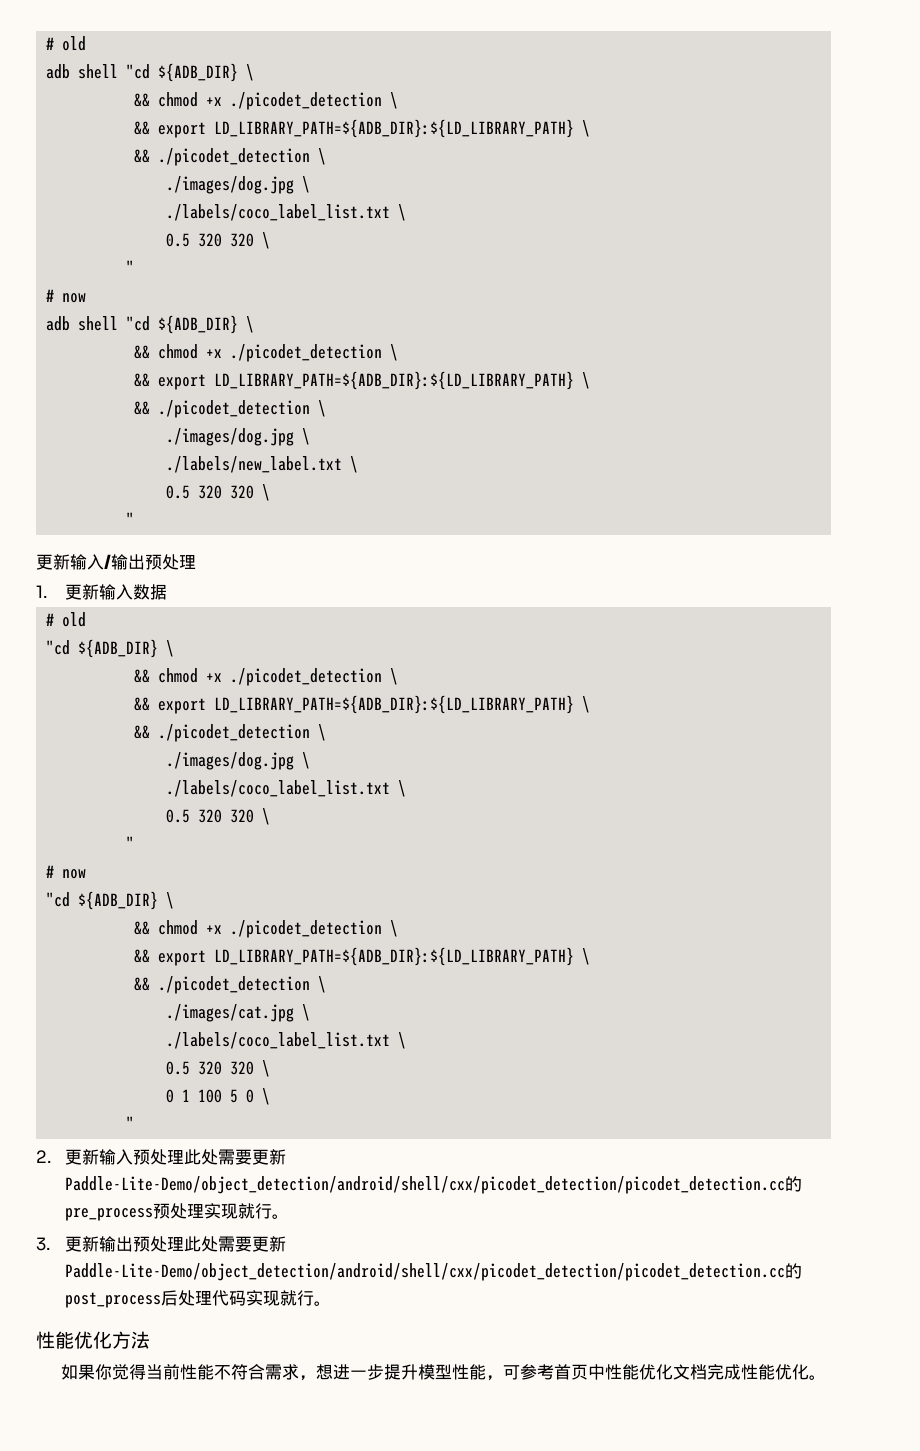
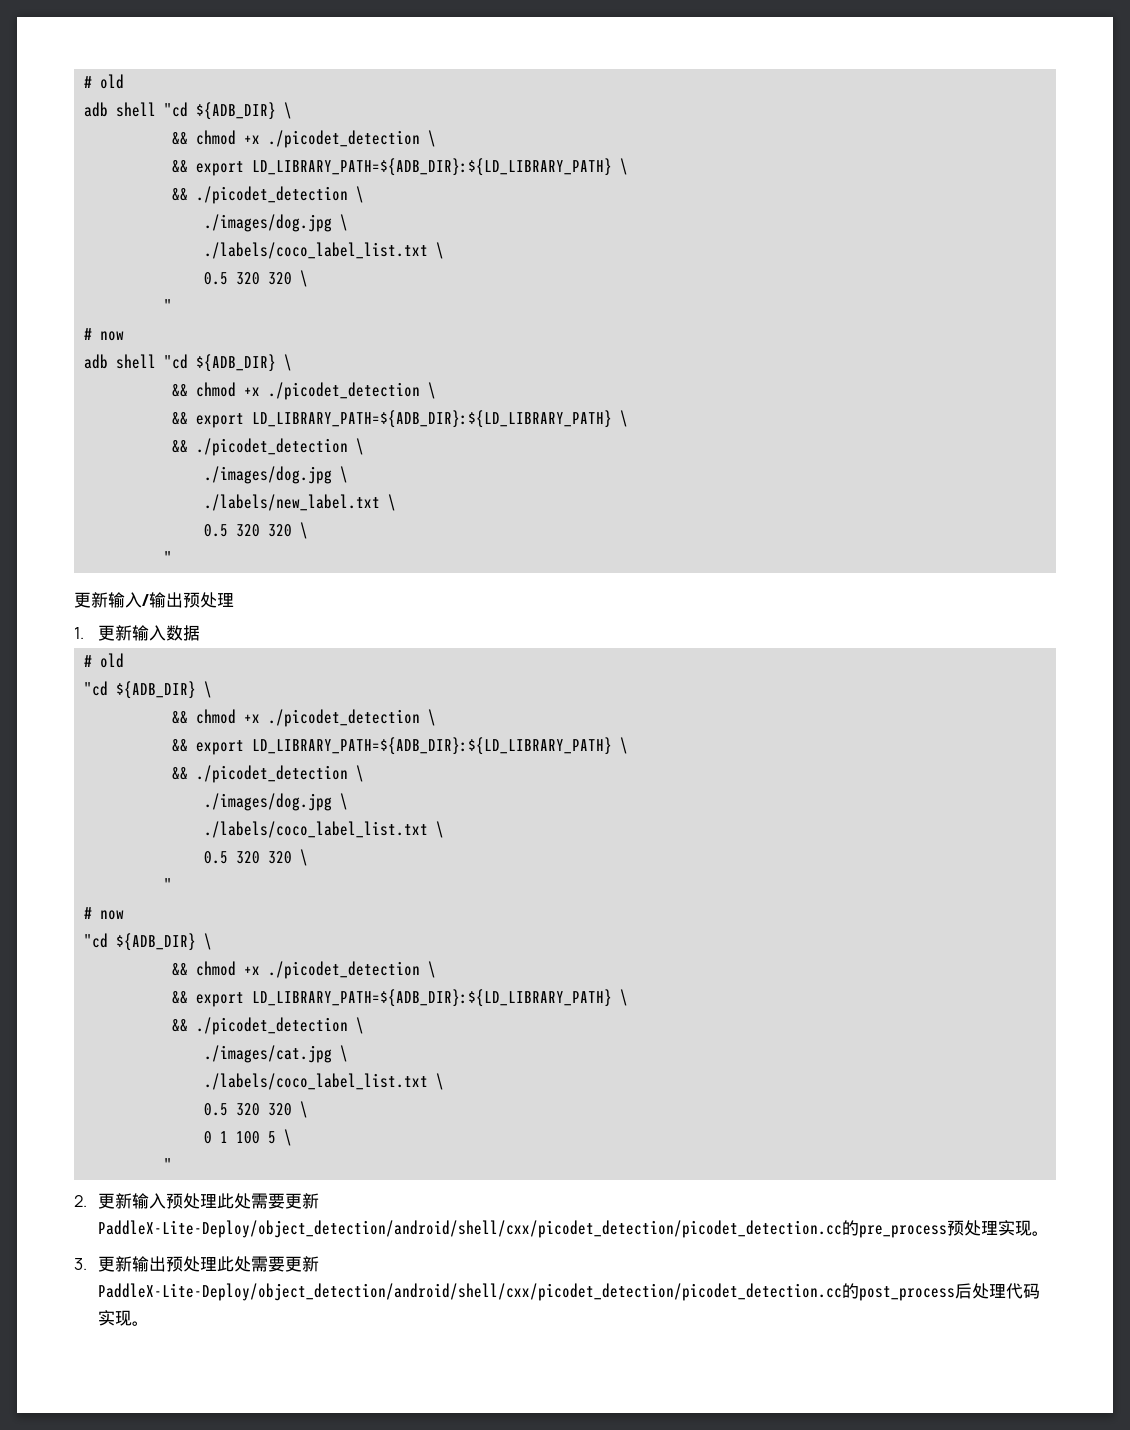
- 0 1 100 5 0 \
+ 0 1 100 5 \
- 2.更新输入预处理此处需要更新Paddle-Lite-Demo/object_detection/android/shell/cxx/picodet_detection/picodet_detection.cc的pre_process预处理实现就行。
+ 2.更新输入预处理此处需要更新PaddleX-Lite-Deploy/object_detection/android/shell/cxx/picodet_detection/picodet_detection.cc的pre_process预处理实现。
- 3.更新输出预处理此处需要更新Paddle-Lite-Demo/object_detection/android/shell/cxx/picodet_detection/picodet_detection.cc的post_process后处理代码实现就行。
- 性能优化方法
- 如果你觉得当前性能不符合需求，想进一步提升模型性能，可参考首页中性能优化文档完成性能优化。
+ 3.更新输出预处理此处需要更新PaddleX-Lite-Deploy/object_detection/android/shell/cxx/picodet_detection/picodet_detection.cc的post_process后处理代码实现。

